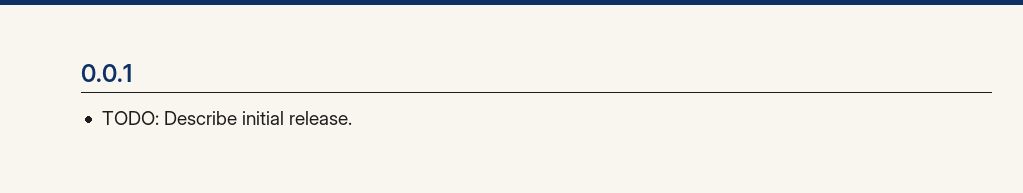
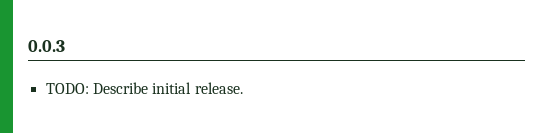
- 0.0.1
+ 0.0.3

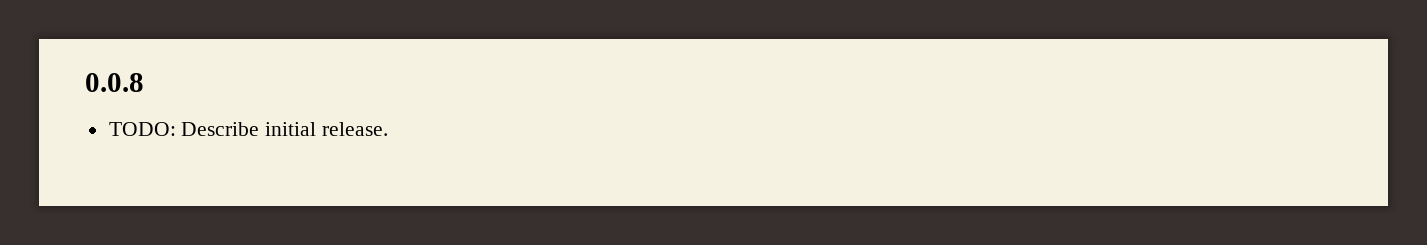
- 0.0.3
+ 0.0.8

